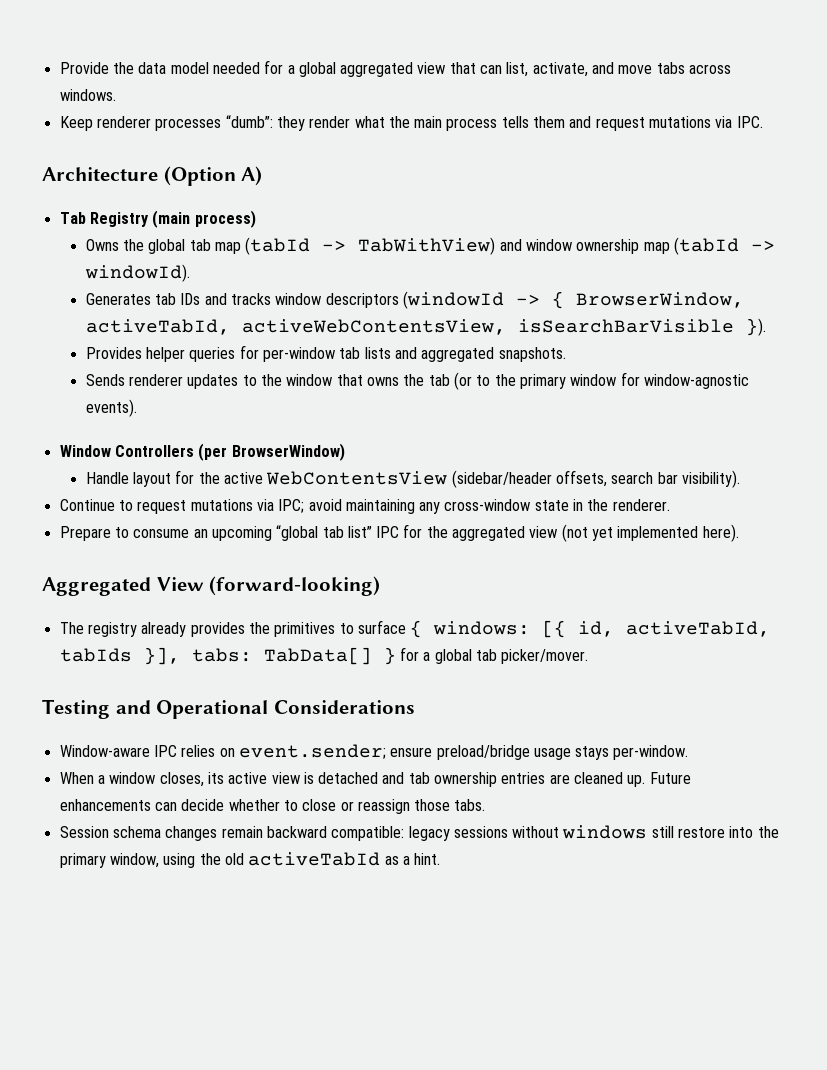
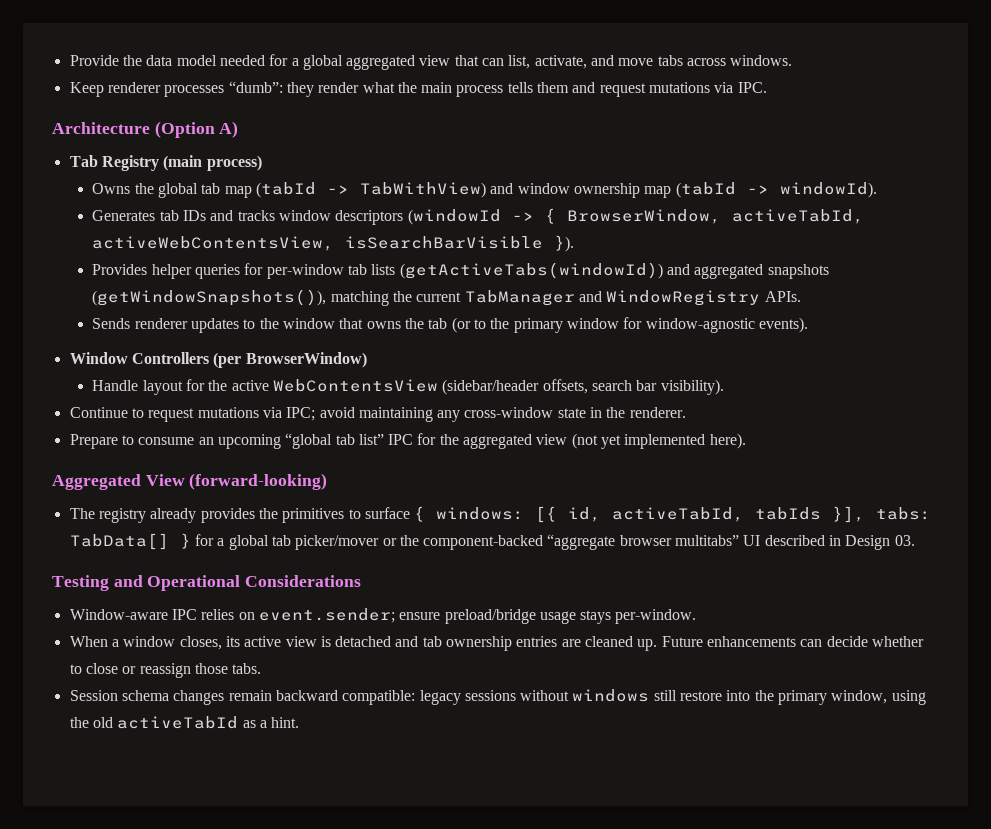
- Provides helper queries for per-window tab lists and aggregated snapshots.
+ Provides helper queries for per-window tab lists (getActiveTabs(windowId)) and aggregated snapshots (getWindowSnapshots()), matching the current TabManager and WindowRegistry APIs.
- The registry already provides the primitives to surface { windows: [{ id, activeTabId, tabIds }], tabs: TabData[] } for a global tab picker/mover.
+ The registry already provides the primitives to surface { windows: [{ id, activeTabId, tabIds }], tabs: TabData[] } for a global tab picker/mover or the component-backed “aggregate browser multitabs” UI described in Design 03.

